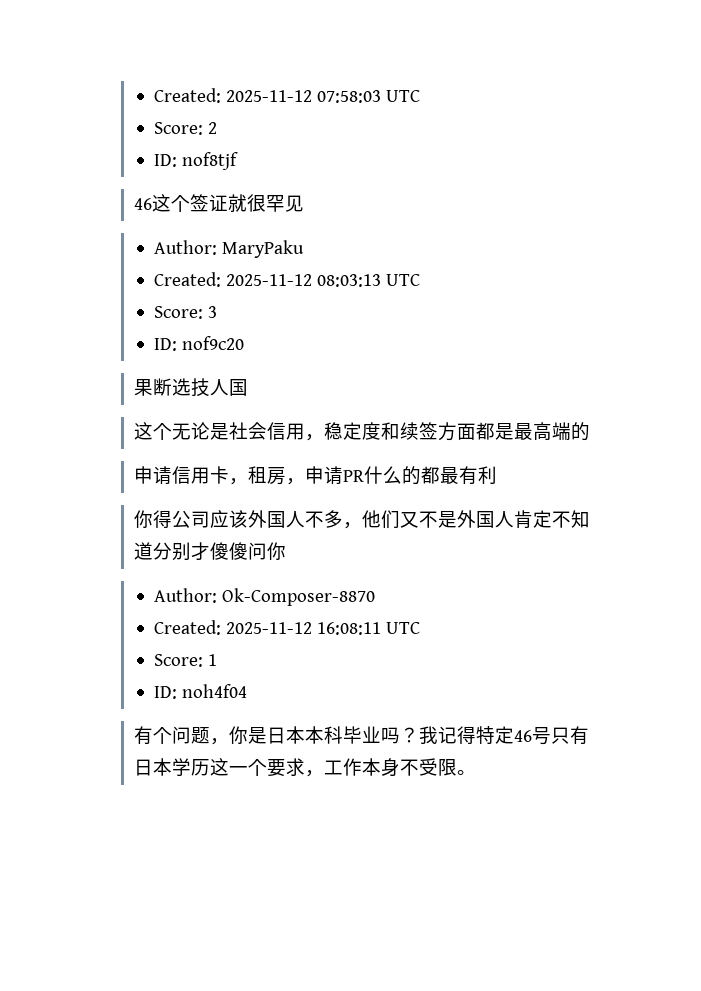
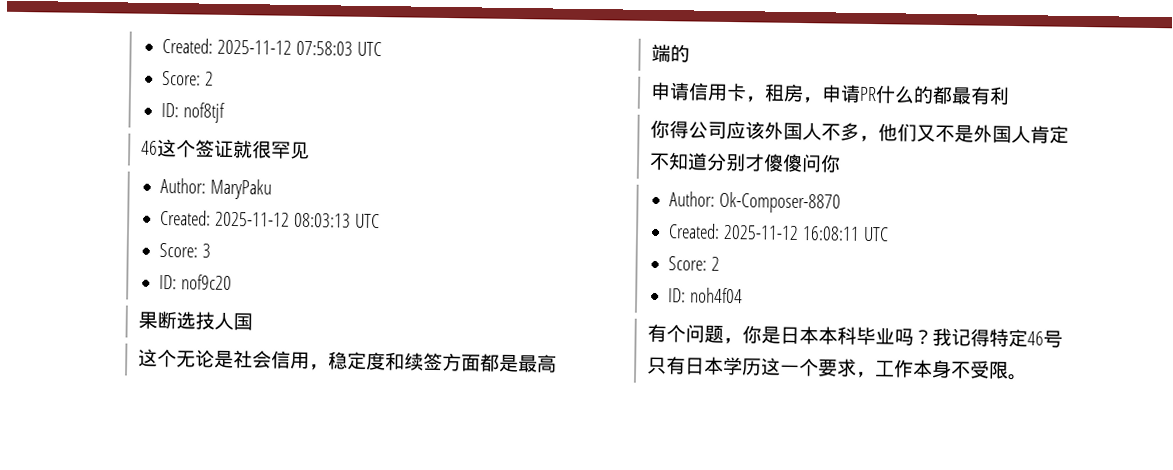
  Created: 2025-11-12 16:08:11 UTC
- Score: 1
+ Score: 2

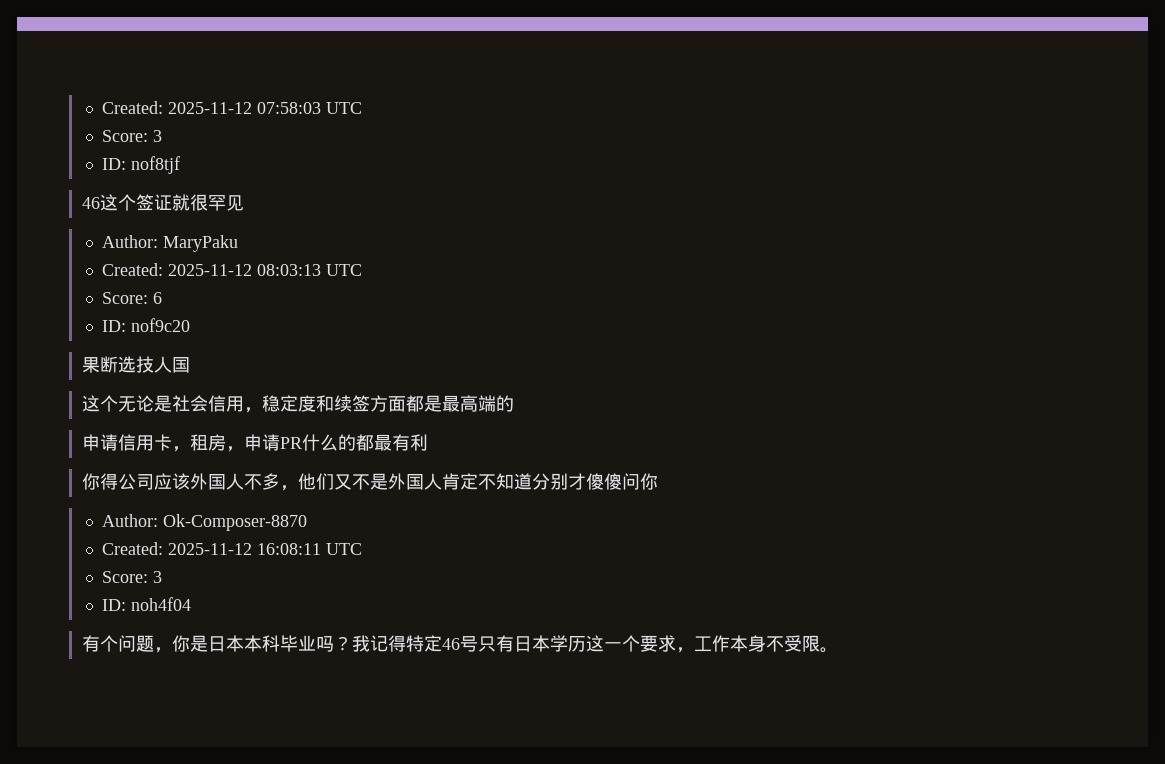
  Created: 2025-11-12 07:58:03 UTC
- Score: 2
+ Score: 3
- Score: 3
+ Score: 6
  Created: 2025-11-12 16:08:11 UTC
- Score: 2
+ Score: 3

